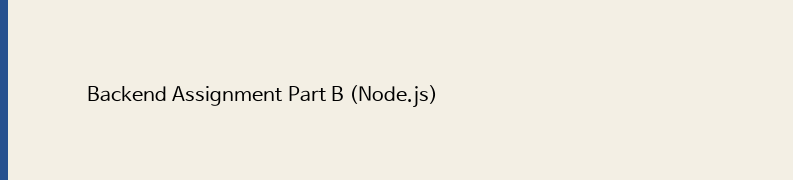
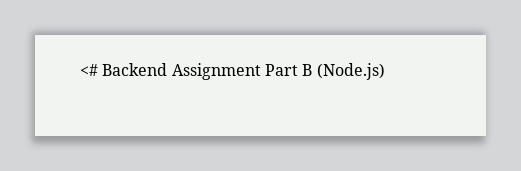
- Backend Assignment Part B (Node.js)
+ <# Backend Assignment Part B (Node.js)

